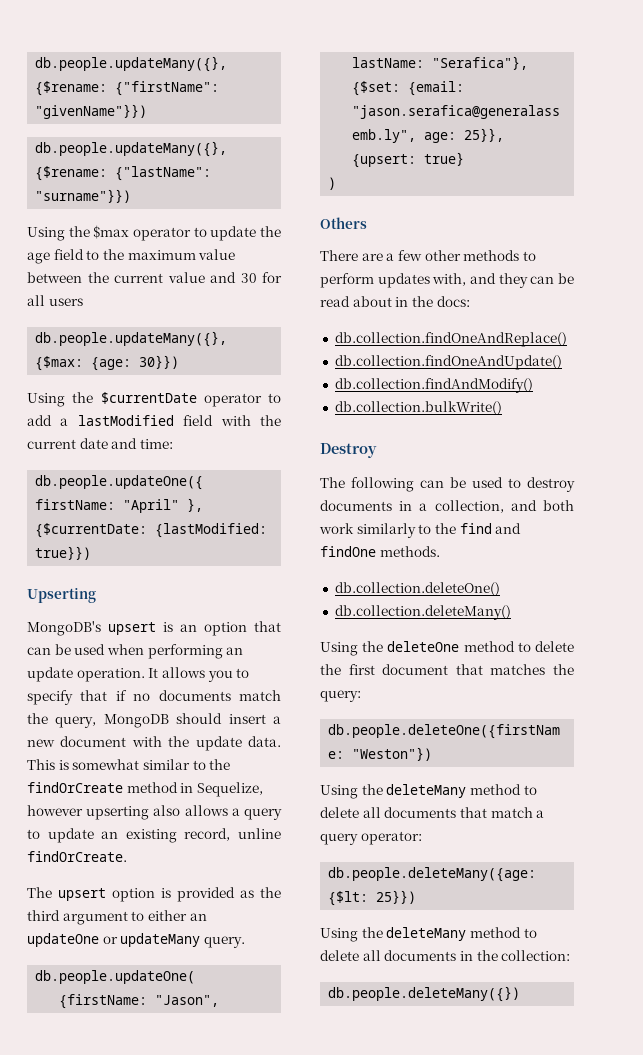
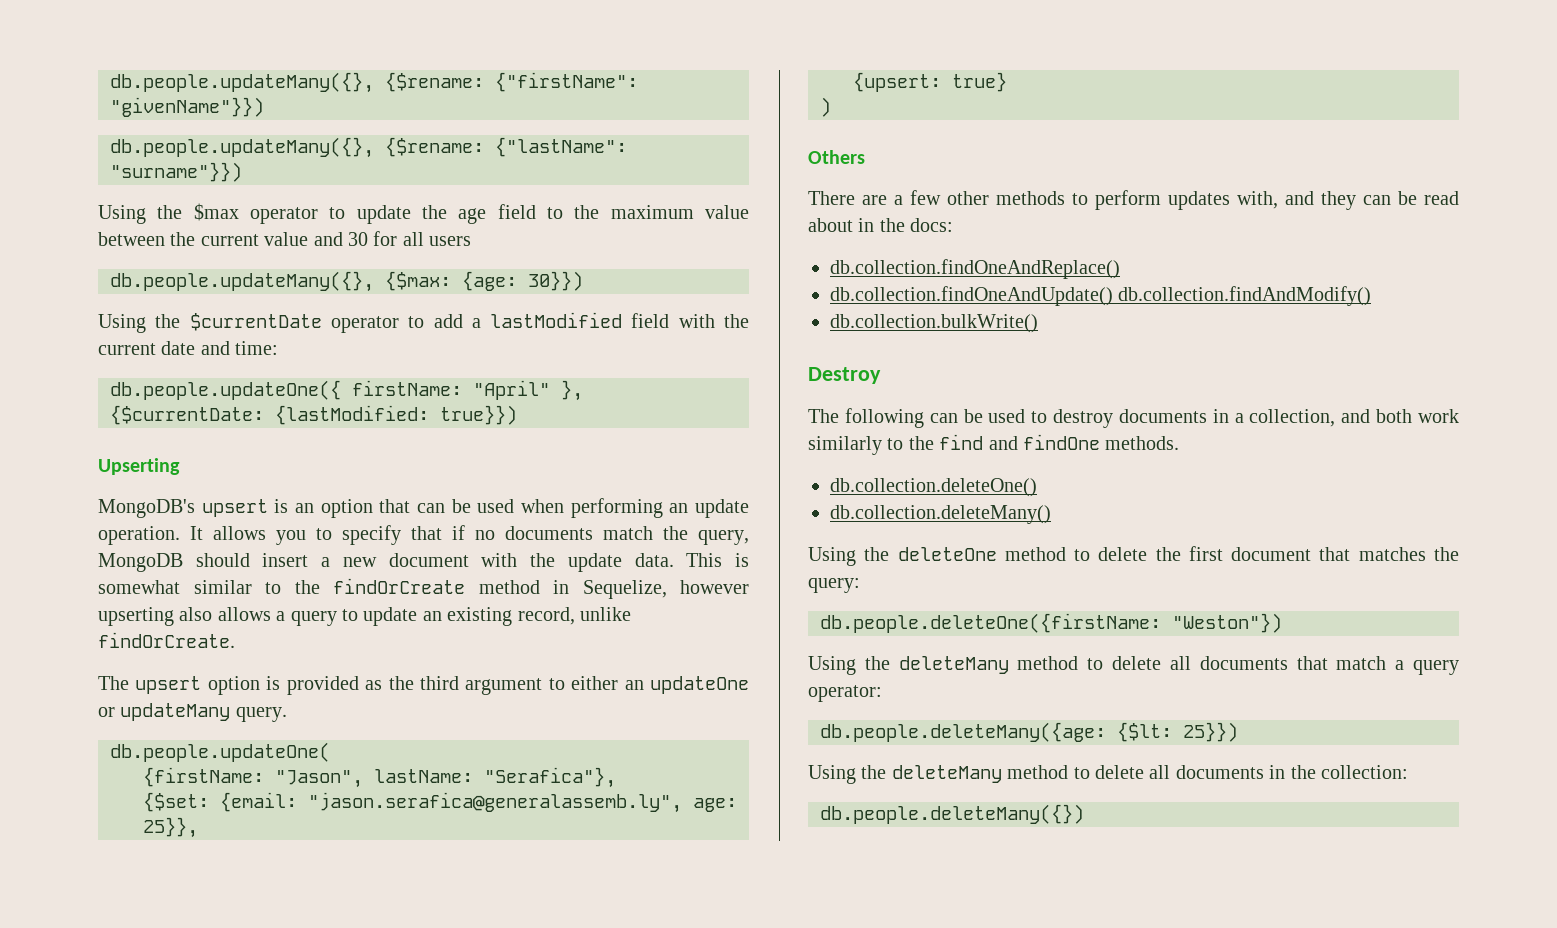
- This is somewhat similar to the findOrCreate method in Sequelize, however upserting also allows a query to update an existing record, unline findOrCreate.
+ This is somewhat similar to the findOrCreate method in Sequelize, however upserting also allows a query to update an existing record, unlike findOrCreate.
- db.collection.findOneAndUpdate()
- db.collection.findAndModify()
+ db.collection.findOneAndUpdate() db.collection.findAndModify()

